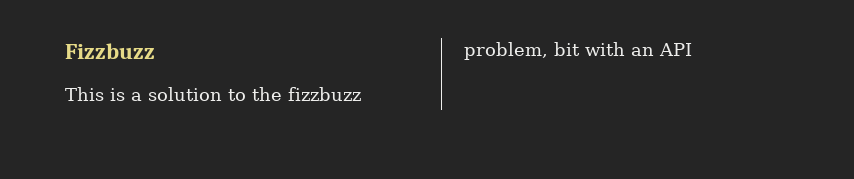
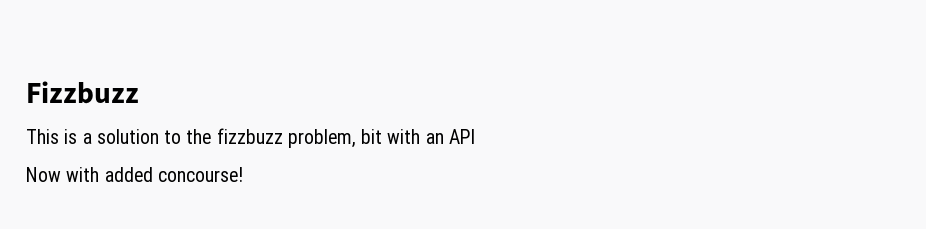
+ Now with added concourse!

